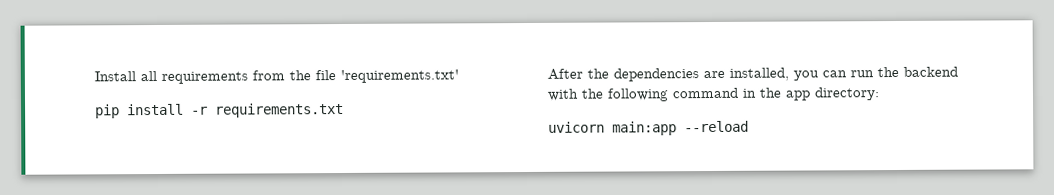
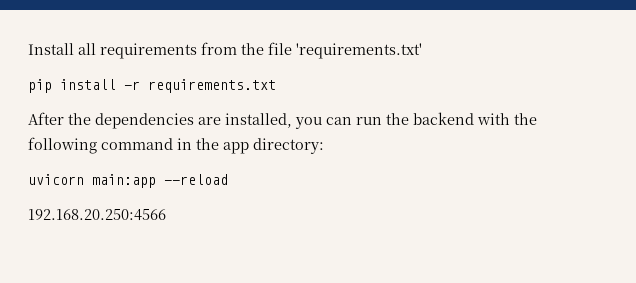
+ 192.168.20.250:4566

